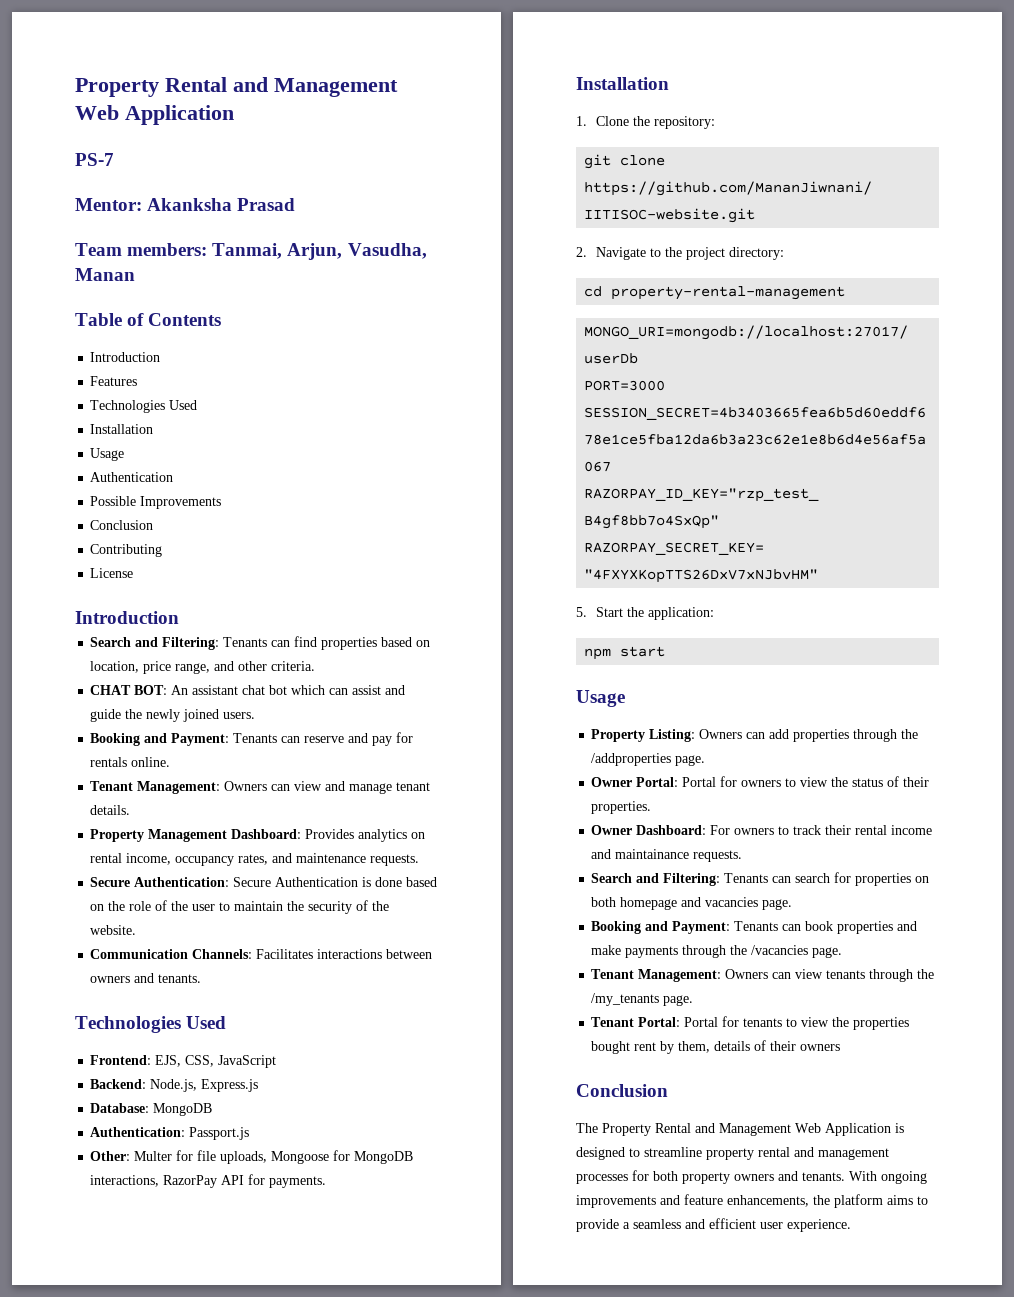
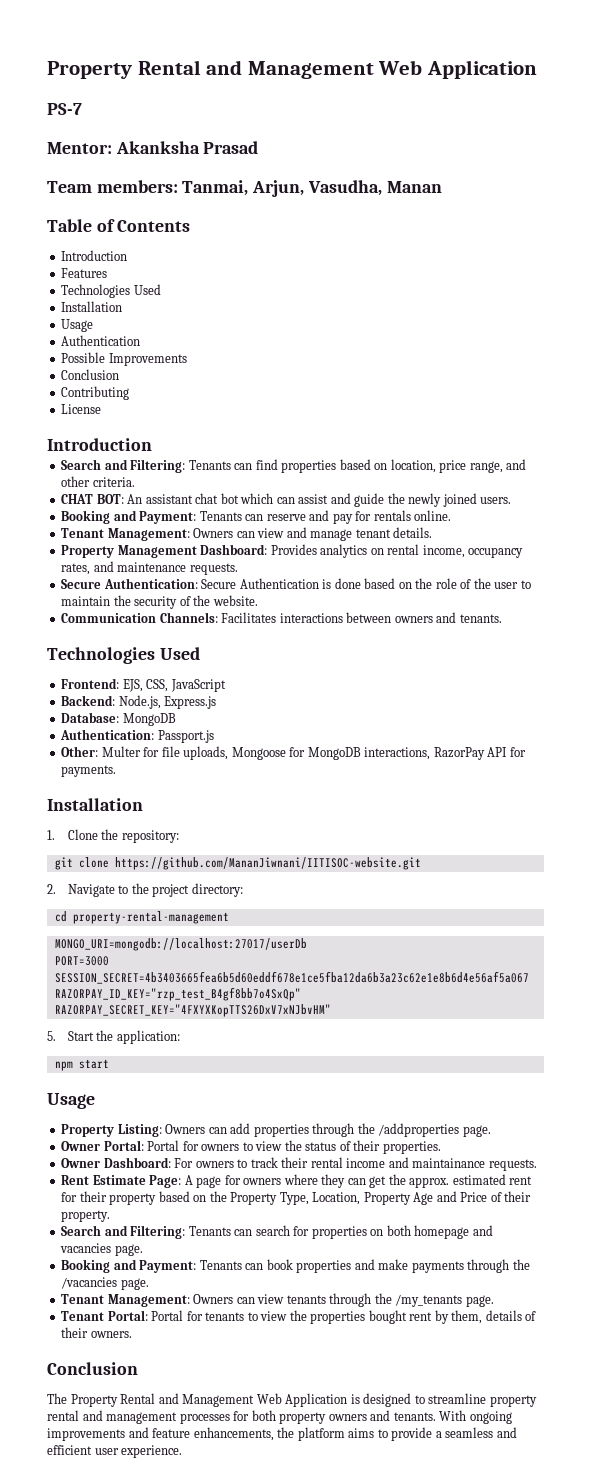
+ Rent Estimate Page: A page for owners where they can get the approx. estimated rent for their property based on the Property Type, Location, Property Age and Price of their property.
- Tenant Portal: Portal for tenants to view the properties bought rent by them, details of their owners
+ Tenant Portal: Portal for tenants to view the properties bought rent by them, details of their owners.

